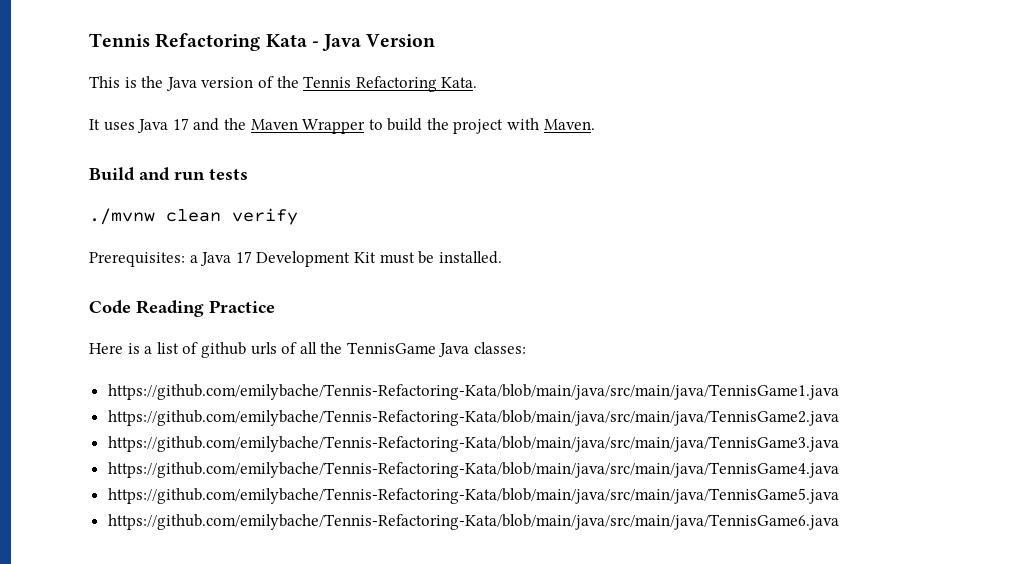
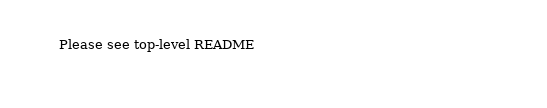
- Tennis Refactoring Kata - Java Version
- This is the Java version of the Tennis Refactoring Kata.
- It uses Java 17 and the Maven Wrapper to build the project with Maven.
- Build and run tests
- ./mvnw clean verify
- Prerequisites: a Java 17 Development Kit must be installed.
- Code Reading Practice
- Here is a list of github urls of all the TennisGame Java classes:
- https://github.com/emilybache/Tennis-Refactoring-Kata/blob/main/java/src/main/java/TennisGame1.java
- https://github.com/emilybache/Tennis-Refactoring-Kata/blob/main/java/src/main/java/TennisGame2.java
- https://github.com/emilybache/Tennis-Refactoring-Kata/blob/main/java/src/main/java/TennisGame3.java
- https://github.com/emilybache/Tennis-Refactoring-Kata/blob/main/java/src/main/java/TennisGame4.java
- https://github.com/emilybache/Tennis-Refactoring-Kata/blob/main/java/src/main/java/TennisGame5.java
- https://github.com/emilybache/Tennis-Refactoring-Kata/blob/main/java/src/main/java/TennisGame6.java
+ Please see top-level README

